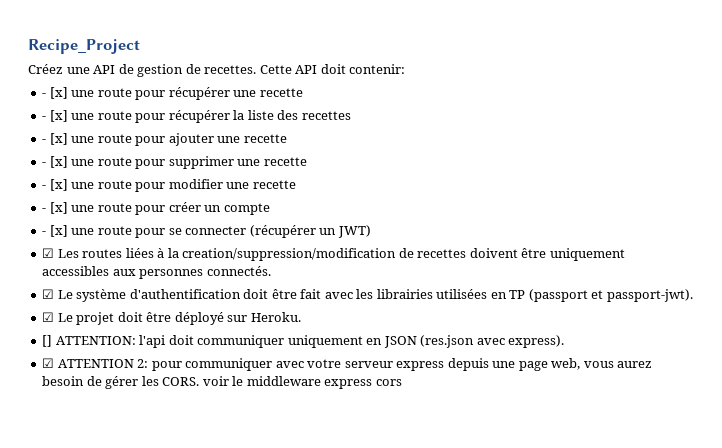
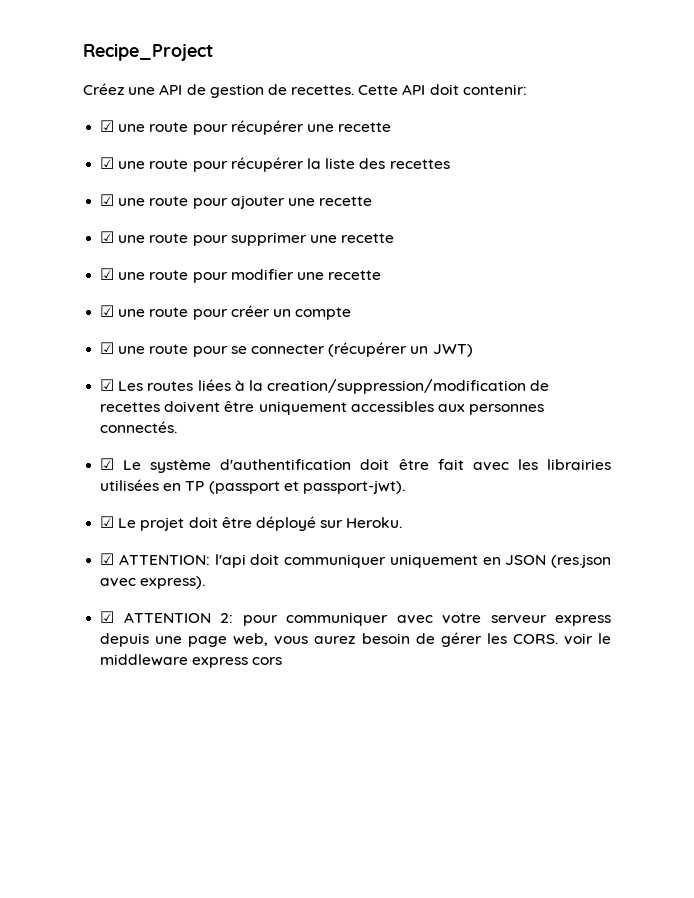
- - [x] une route pour récupérer une recette
+ ☑ une route pour récupérer une recette
- - [x] une route pour récupérer la liste des recettes
+ ☑ une route pour récupérer la liste des recettes
- - [x] une route pour ajouter une recette
+ ☑ une route pour ajouter une recette
- - [x] une route pour supprimer une recette
+ ☑ une route pour supprimer une recette
- - [x] une route pour modifier une recette
+ ☑ une route pour modifier une recette
- - [x] une route pour créer un compte
+ ☑ une route pour créer un compte
- - [x] une route pour se connecter (récupérer un JWT)
+ ☑ une route pour se connecter (récupérer un JWT)
- [] ATTENTION: l'api doit communiquer uniquement en JSON (res.json avec express).
+ ☑ ATTENTION: l'api doit communiquer uniquement en JSON (res.json avec express).

